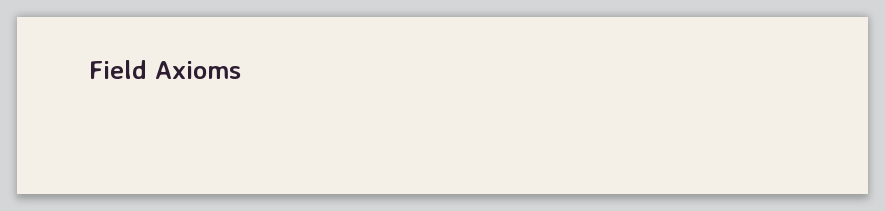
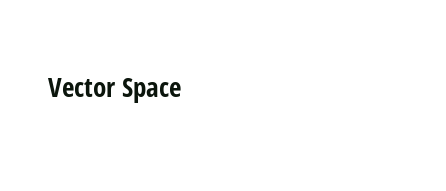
- Field Axioms
+ Vector Space

